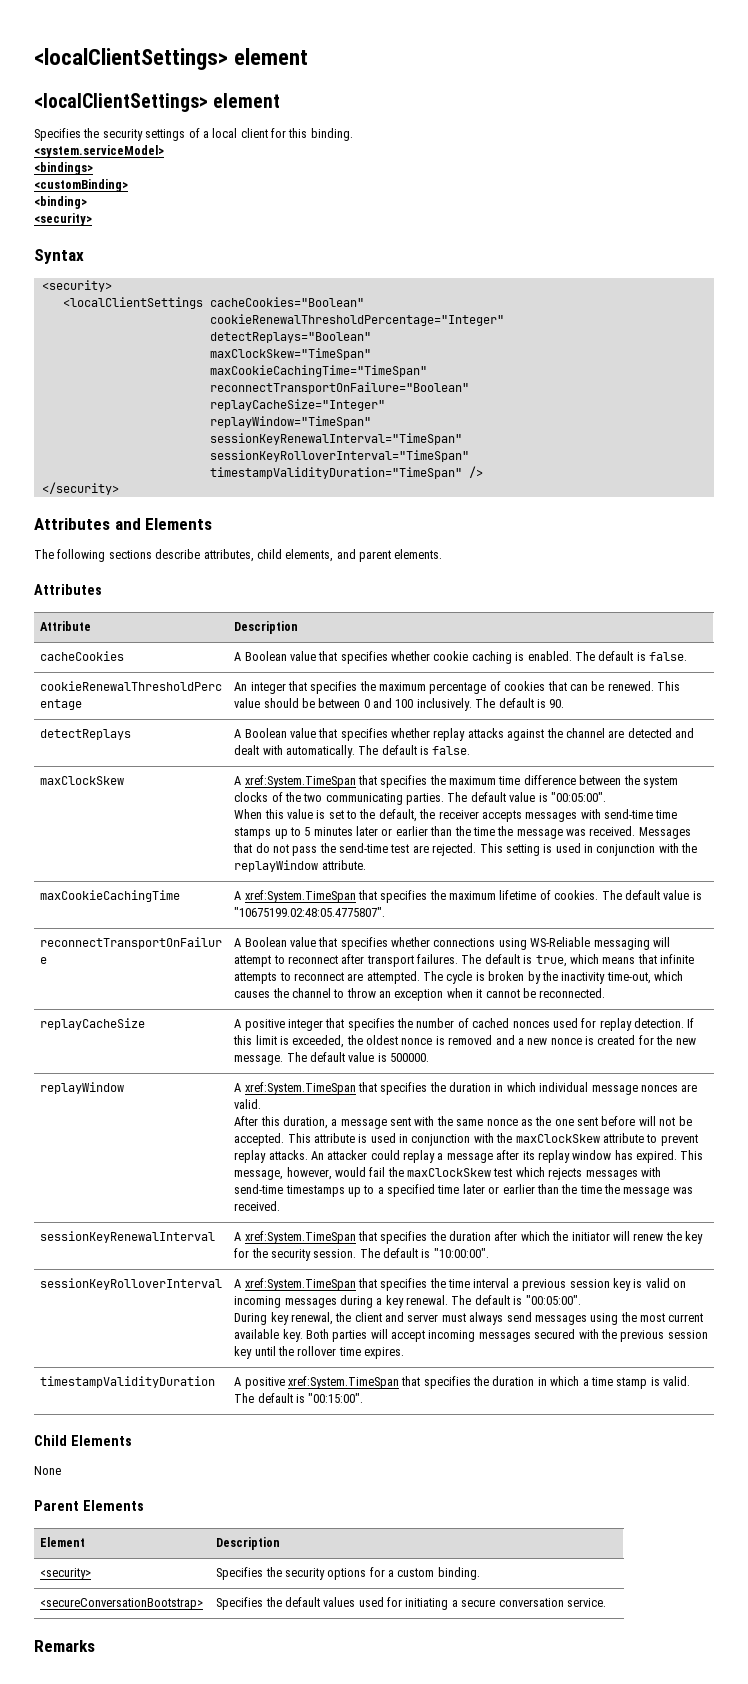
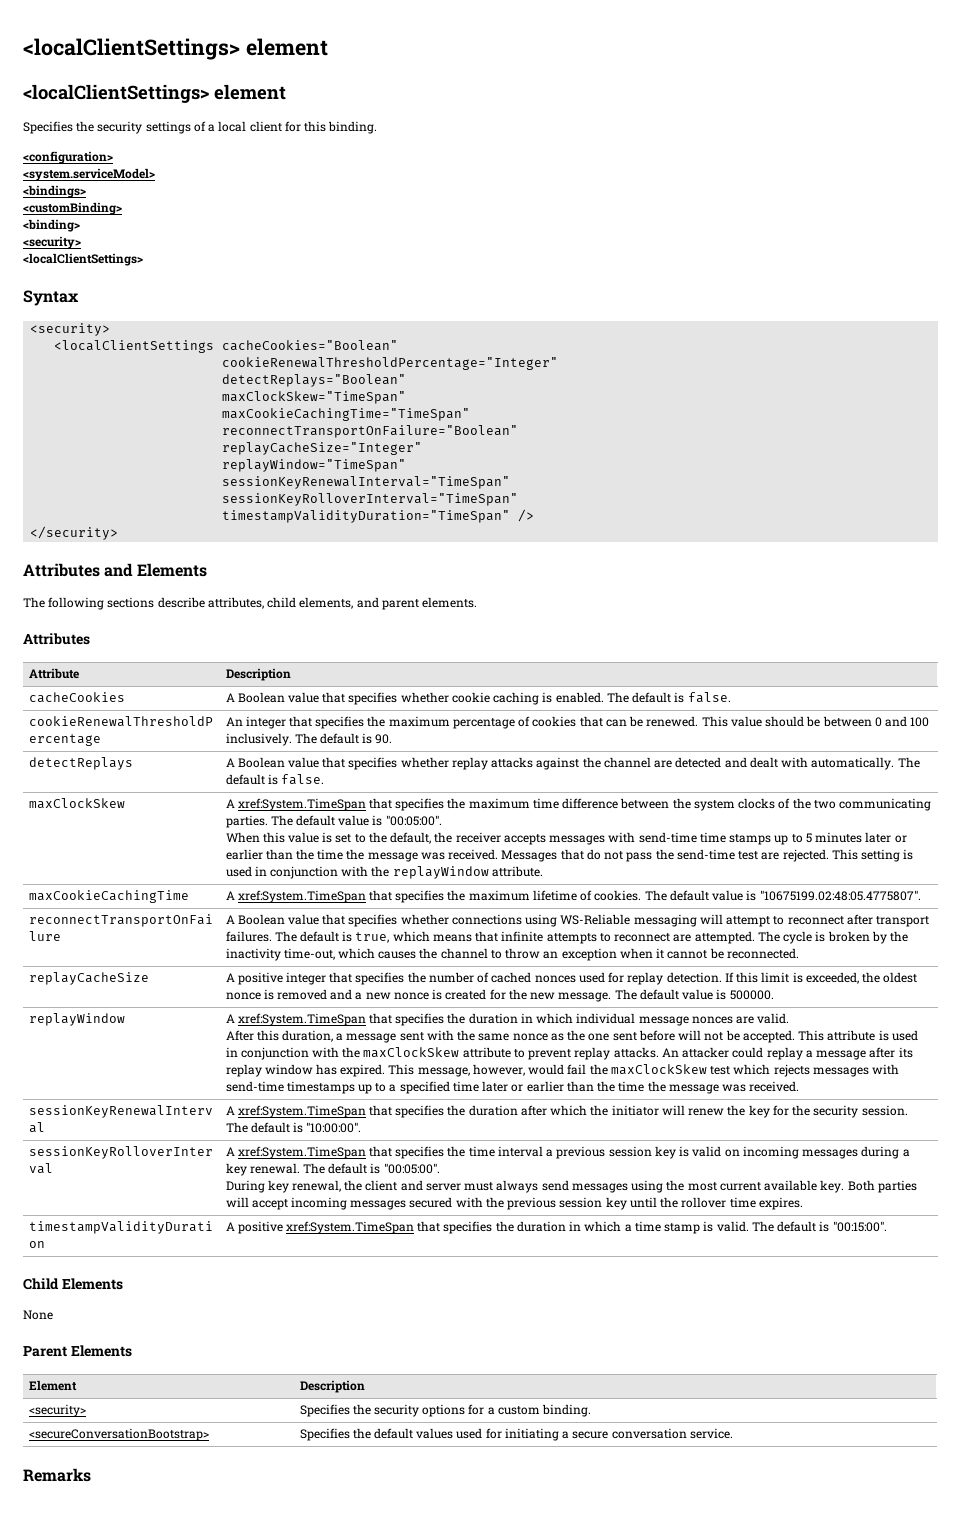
+ <configuration>
  <binding>
  <security>
+ <localClientSettings>

